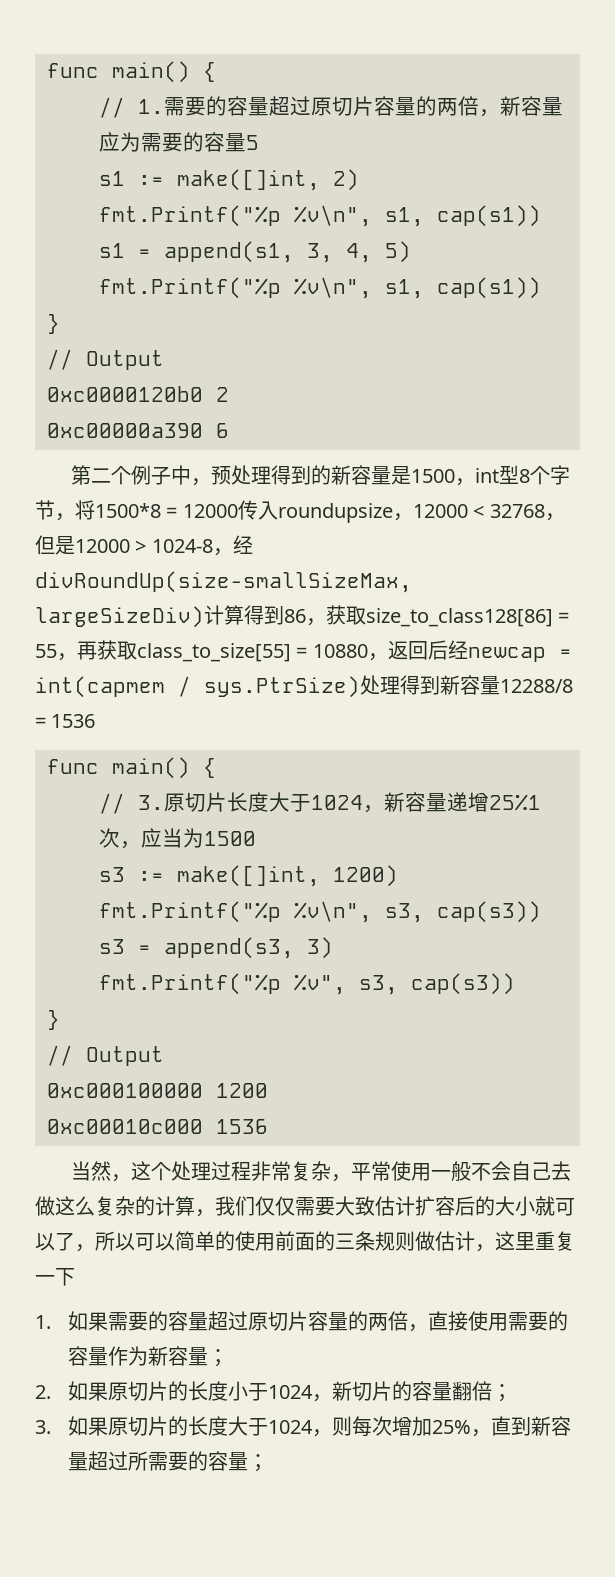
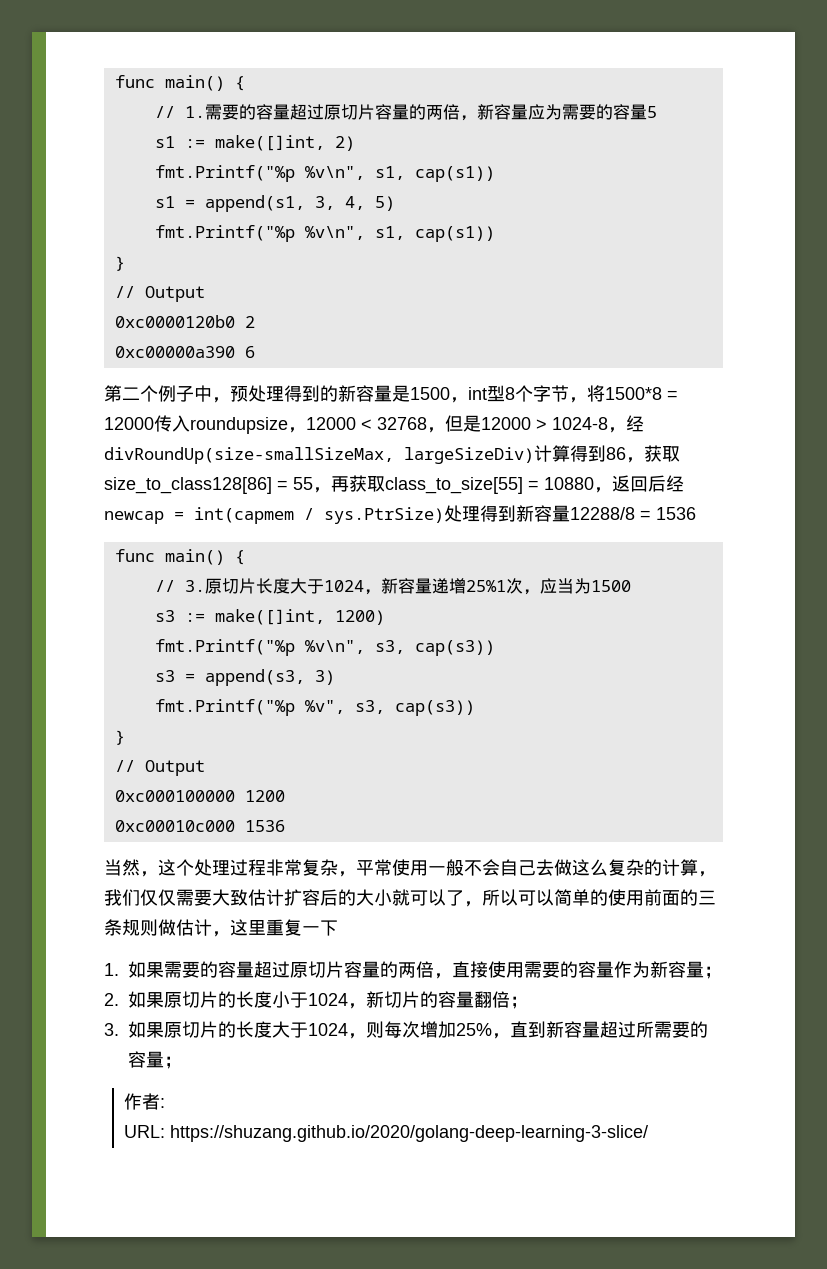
+ 作者:
+ URL: https://shuzang.github.io/2020/golang-deep-learning-3-slice/

